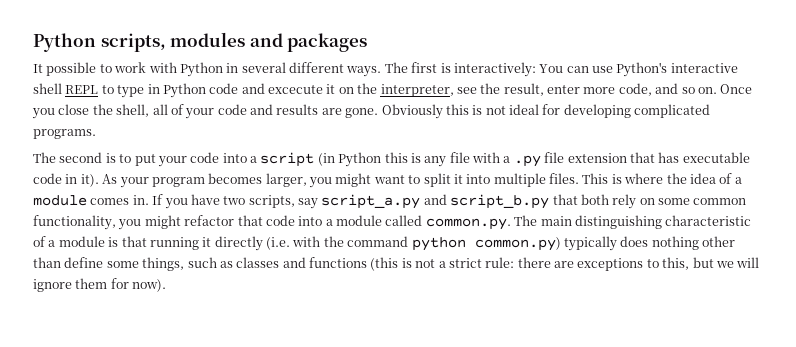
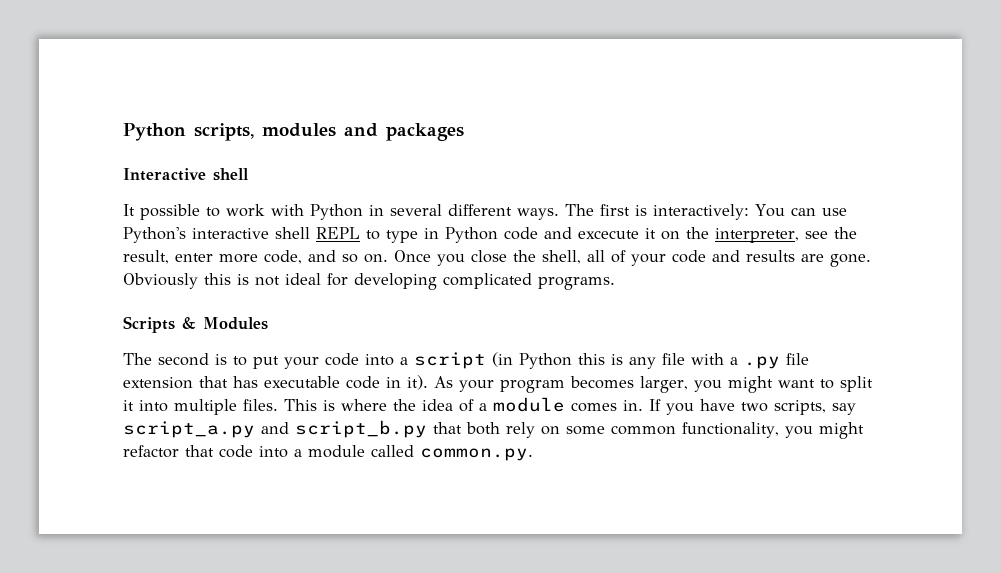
+ Interactive shell
+ Scripts & Modules
- If you have two scripts, say script_a.py and script_b.py that both rely on some common functionality, you might refactor that code into a module called common.py. The main distinguishing characteristic of a module is that running it directly (i.e. with the command python common.py) typically does nothing other than define some things, such as classes and functions (this is not a strict rule: there are exceptions to this, but we will ignore them for now).
+ If you have two scripts, say script_a.py and script_b.py that both rely on some common functionality, you might refactor that code into a module called common.py.

